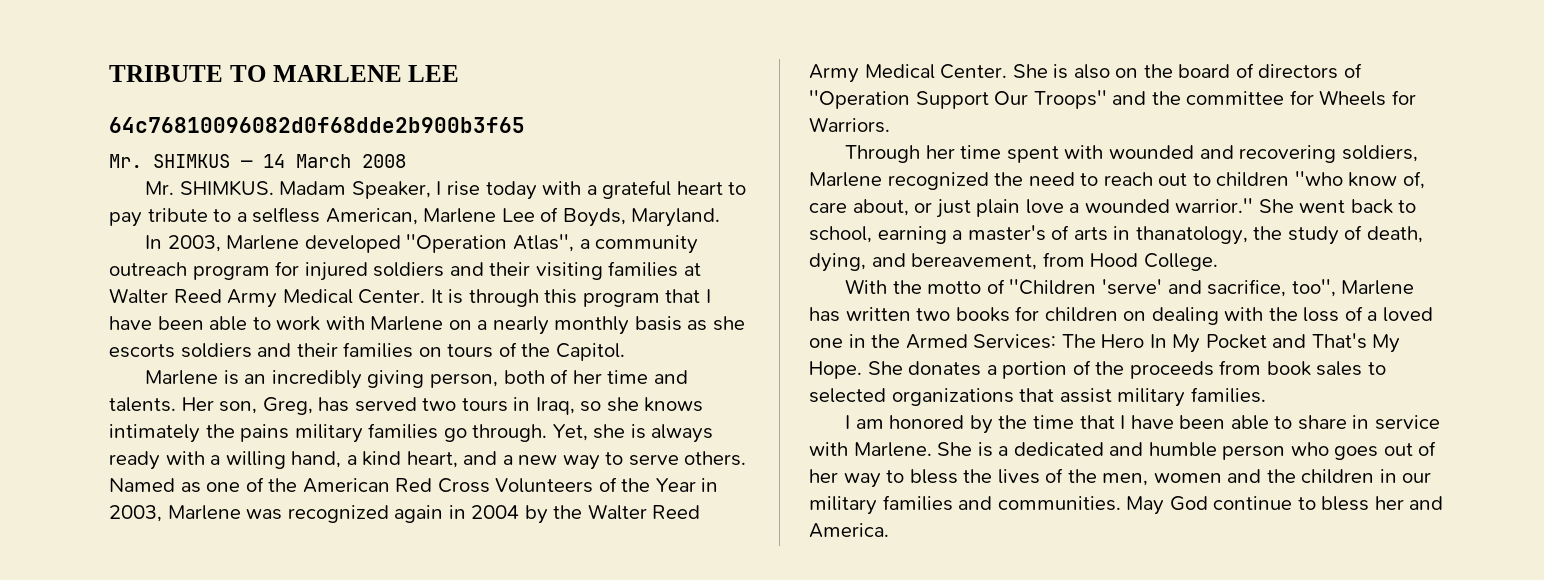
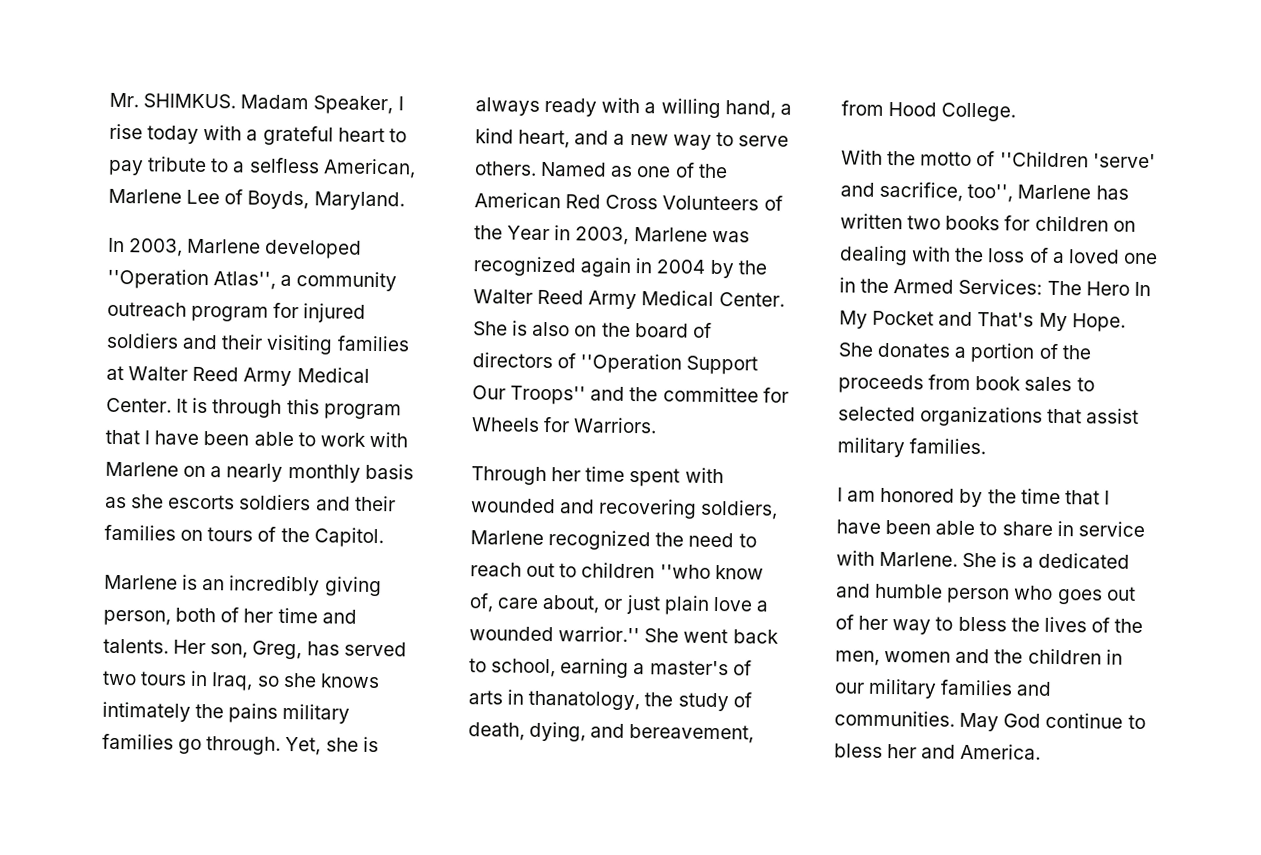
- TRIBUTE TO MARLENE LEE
- 64c76810096082d0f68dde2b900b3f65
- Mr. SHIMKUS — 14 March 2008

